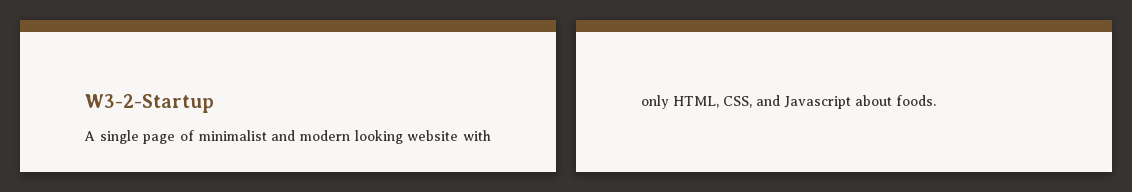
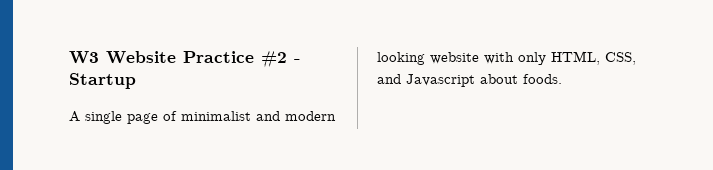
- W3-2-Startup
+ W3 Website Practice #2 - Startup

